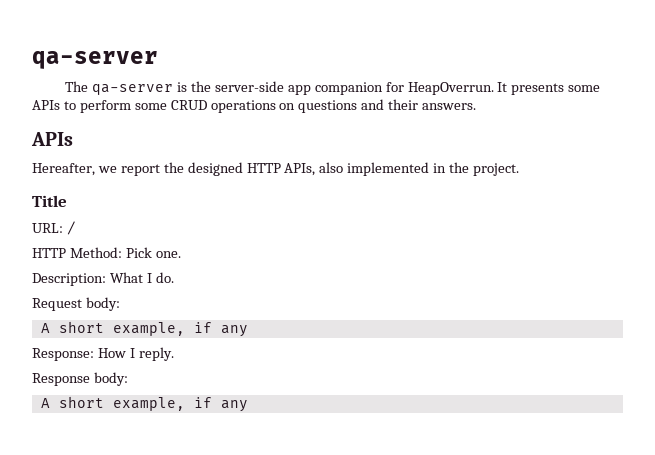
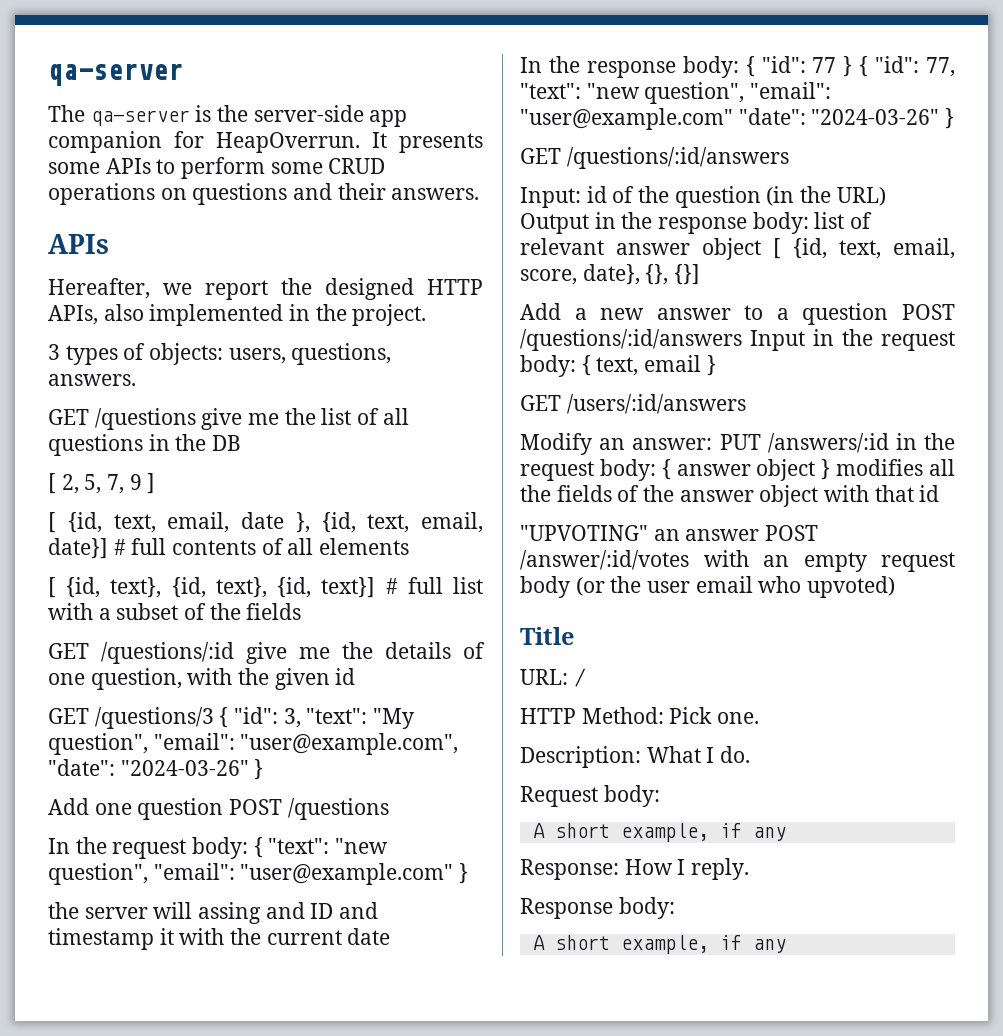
+ 3 types of objects: users, questions, answers.
+ GET /questions give me the list of all questions in the DB
+ [ 2, 5, 7, 9 ]
+ [ {id, text, email, date }, {id, text, email, date}] # full contents of all elements
+ [ {id, text}, {id, text}, {id, text}] # full list with a subset of the fields
+ GET /questions/:id give me the details of one question, with the given id
+ GET /questions/3 { "id": 3, "text": "My question", "email": "user@example.com", "date": "2024-03-26" }
+ Add one question POST /questions
+ In the request body: { "text": "new question", "email": "user@example.com" }
+ the server will assing and ID and timestamp it with the current date
+ In the response body: { "id": 77 } { "id": 77, "text": "new question", "email": "user@example.com" "date": "2024-03-26" }
+ GET /questions/:id/answers
+ Input: id of the question (in the URL) Output in the response body: list of relevant answer object [ {id, text, email, score, date}, {}, {}]
+ Add a new answer to a question POST /questions/:id/answers Input in the request body: { text, email }
+ GET /users/:id/answers
+ Modify an answer: PUT /answers/:id in the request body: { answer object } modifies all the fields of the answer object with that id
+ "UPVOTING" an answer POST /answer/:id/votes with an empty request body (or the user email who upvoted)

